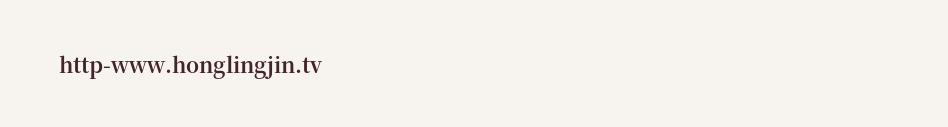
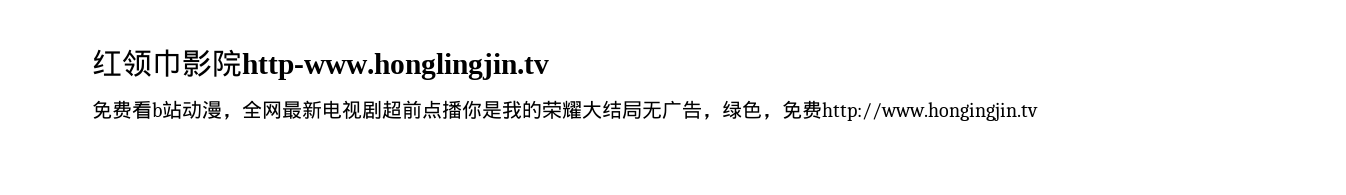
- http-www.honglingjin.tv
+ 红领巾影院http-www.honglingjin.tv
+ 免费看b站动漫，全网最新电视剧超前点播你是我的荣耀大结局无广告，绿色，免费http://www.hongingjin.tv

